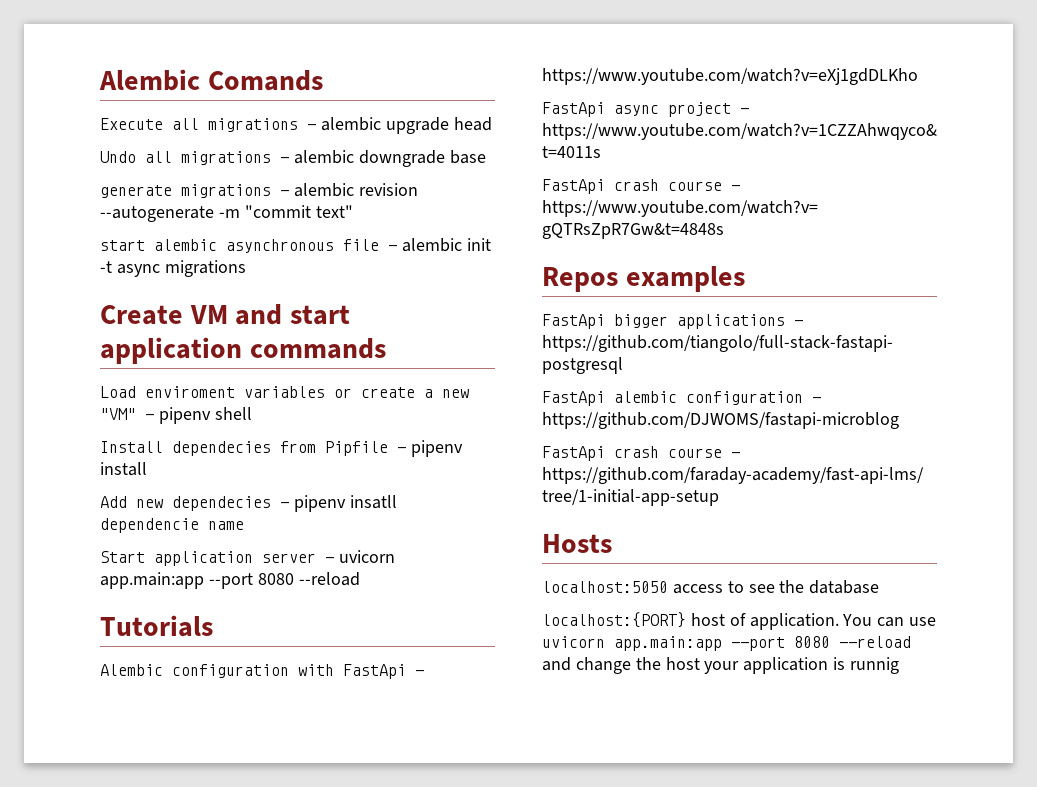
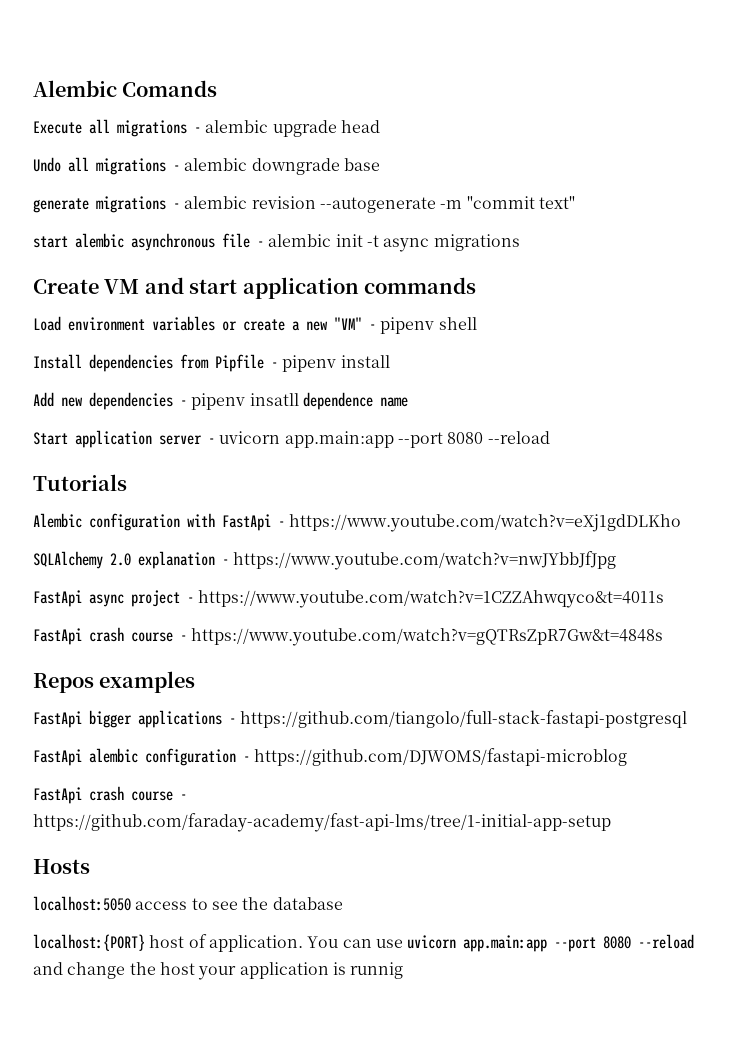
- Load enviroment variables or create a new "VM" - pipenv shell
+ Load environment variables or create a new "VM" - pipenv shell
- Install dependecies from Pipfile - pipenv install
+ Install dependencies from Pipfile - pipenv install
- Add new dependecies - pipenv insatll dependencie name
+ Add new dependencies - pipenv insatll dependence name
+ SQLAlchemy 2.0 explanation - https://www.youtube.com/watch?v=nwJYbbJfJpg

